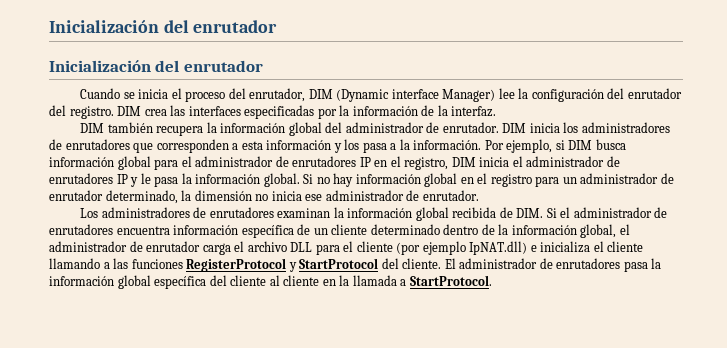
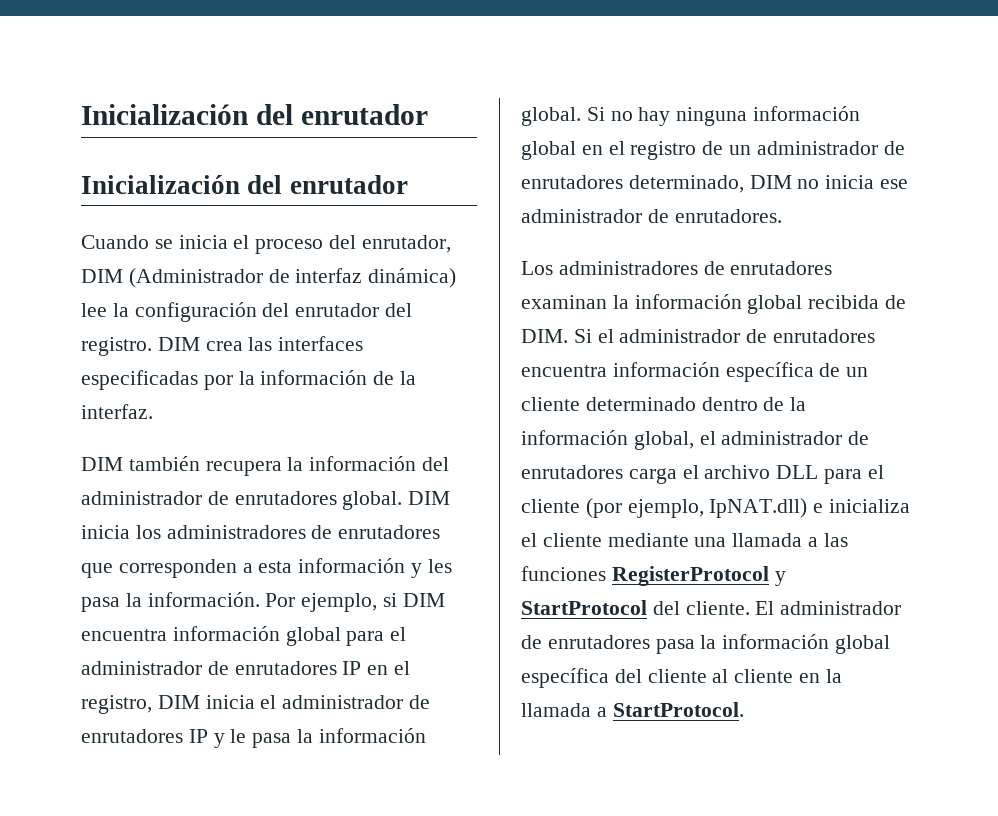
- Cuando se inicia el proceso del enrutador, DIM (Dynamic interface Manager) lee la configuración del enrutador del registro.
+ Cuando se inicia el proceso del enrutador, DIM (Administrador de interfaz dinámica) lee la configuración del enrutador del registro.
- DIM también recupera la información global del administrador de enrutador.
+ DIM también recupera la información del administrador de enrutadores global.
- DIM inicia los administradores de enrutadores que corresponden a esta información y los pasa a la información.
+ DIM inicia los administradores de enrutadores que corresponden a esta información y les pasa la información.
- Por ejemplo, si DIM busca información global para el administrador de enrutadores IP en el registro, DIM inicia el administrador de enrutadores IP y le pasa la información global.
+ Por ejemplo, si DIM encuentra información global para el administrador de enrutadores IP en el registro, DIM inicia el administrador de enrutadores IP y le pasa la información global.
- Si no hay información global en el registro para un administrador de enrutador determinado, la dimensión no inicia ese administrador de enrutador.
+ Si no hay ninguna información global en el registro de un administrador de enrutadores determinado, DIM no inicia ese administrador de enrutadores.
- Los administradores de enrutadores examinan la información global recibida de DIM. Si el administrador de enrutadores encuentra información específica de un cliente determinado dentro de la información global, el administrador de enrutador carga el archivo DLL para el cliente (por ejemplo IpNAT.dll) e inicializa el cliente llamando a las funciones RegisterProtocol y StartProtocol del cliente.
+ Los administradores de enrutadores examinan la información global recibida de DIM. Si el administrador de enrutadores encuentra información específica de un cliente determinado dentro de la información global, el administrador de enrutadores carga el archivo DLL para el cliente (por ejemplo, IpNAT.dll) e inicializa el cliente mediante una llamada a las funciones RegisterProtocol y StartProtocol del cliente.

